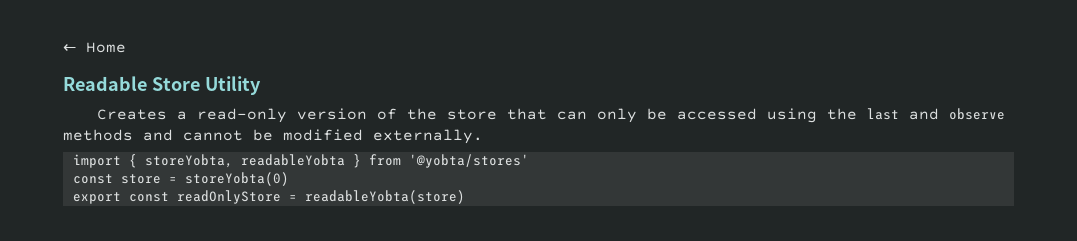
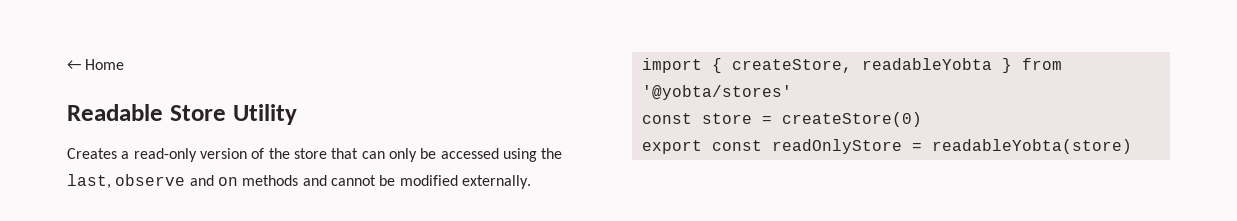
- Creates a read-only version of the store that can only be accessed using the last and observe methods and cannot be modified externally.
+ Creates a read-only version of the store that can only be accessed using the last, observe and on methods and cannot be modified externally.
- import { storeYobta, readableYobta } from '@yobta/stores'
+ import { createStore, readableYobta } from '@yobta/stores'
- const store = storeYobta(0)
+ const store = createStore(0)

